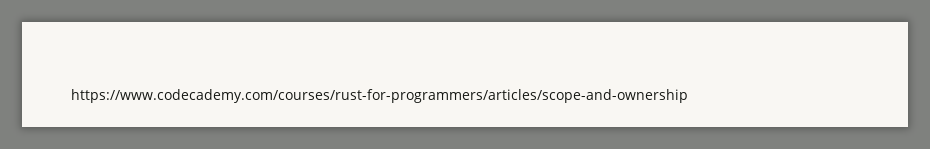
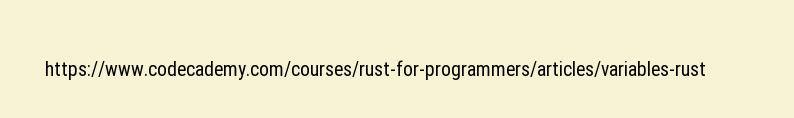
- https://www.codecademy.com/courses/rust-for-programmers/articles/scope-and-ownership
+ https://www.codecademy.com/courses/rust-for-programmers/articles/variables-rust

